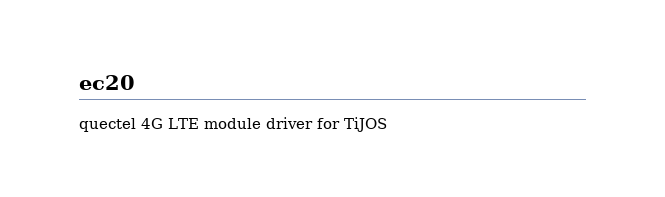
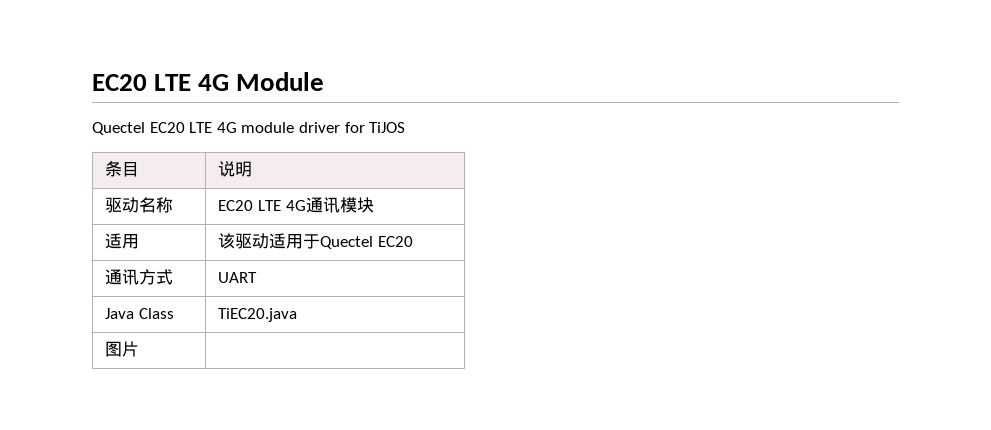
- ec20
- quectel 4G LTE module driver for TiJOS
+ EC20 LTE 4G Module
+ Quectel EC20 LTE 4G module driver for TiJOS
+ 条目 | 说明
+ 驱动名称 | EC20 LTE 4G通讯模块
+ 适用 | 该驱动适用于Quectel EC20
+ 通讯方式 | UART
+ Java Class | TiEC20.java
+ 图片 |

